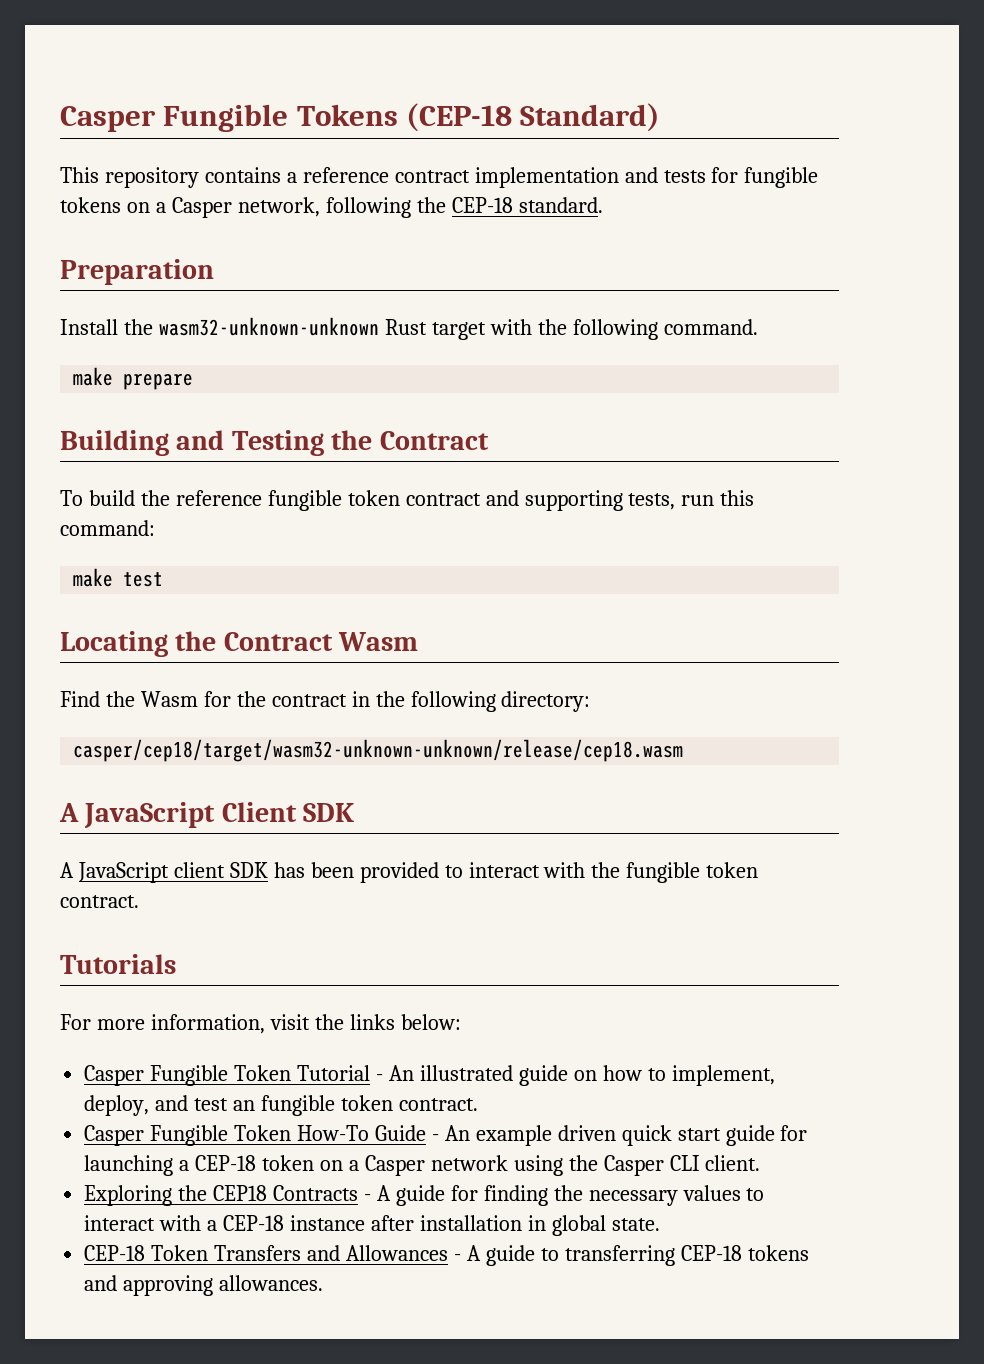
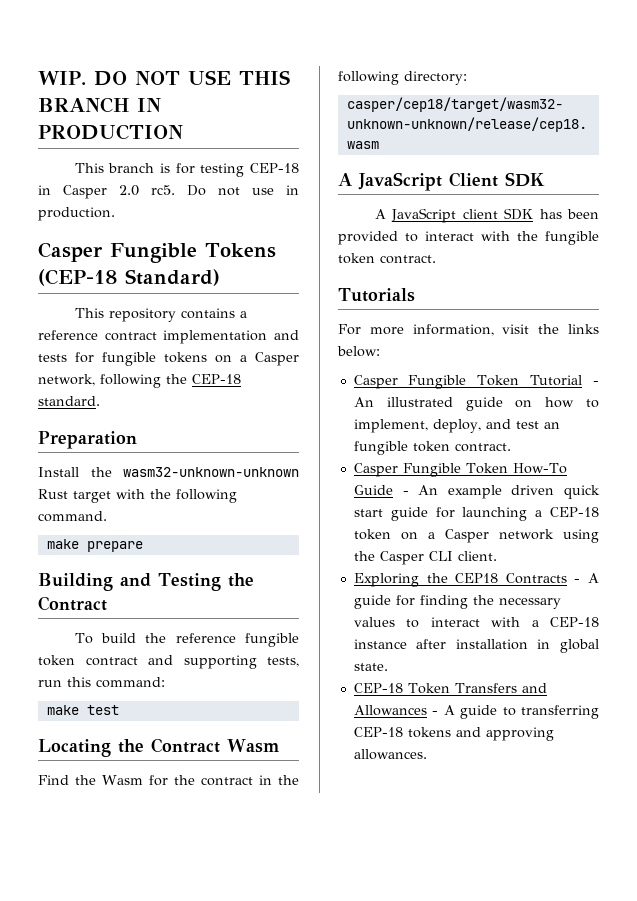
+ WIP. DO NOT USE THIS BRANCH IN PRODUCTION
+ This branch is for testing CEP-18 in Casper 2.0 rc5. Do not use in production.

